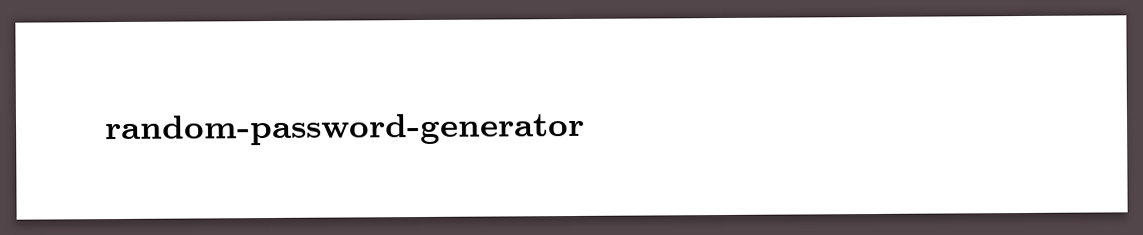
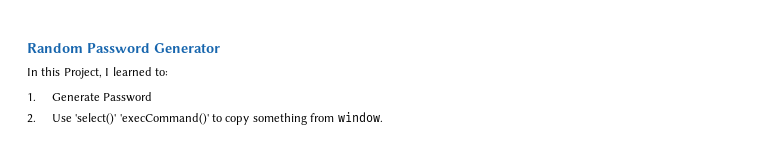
- random-password-generator
+ Random Password Generator
+ In this Project, I learned to:
+ 1. Generate Password
+ 2. Use 'select()' 'execCommand()' to copy something from window.

